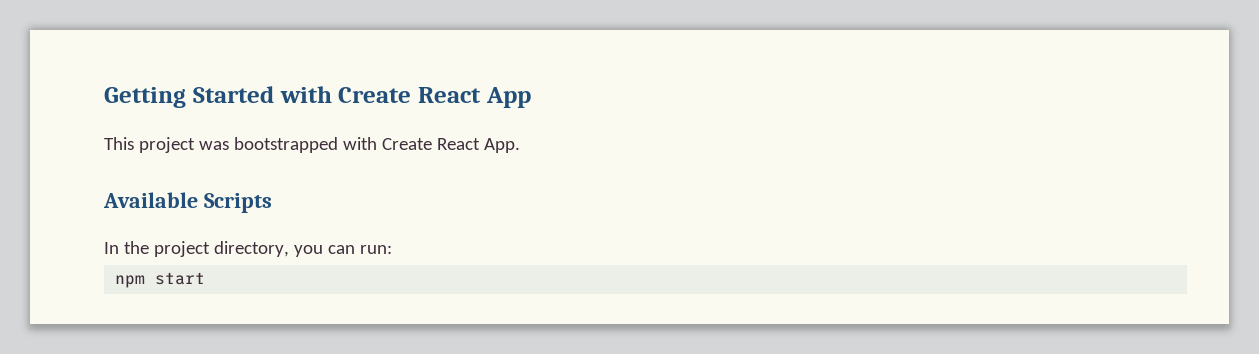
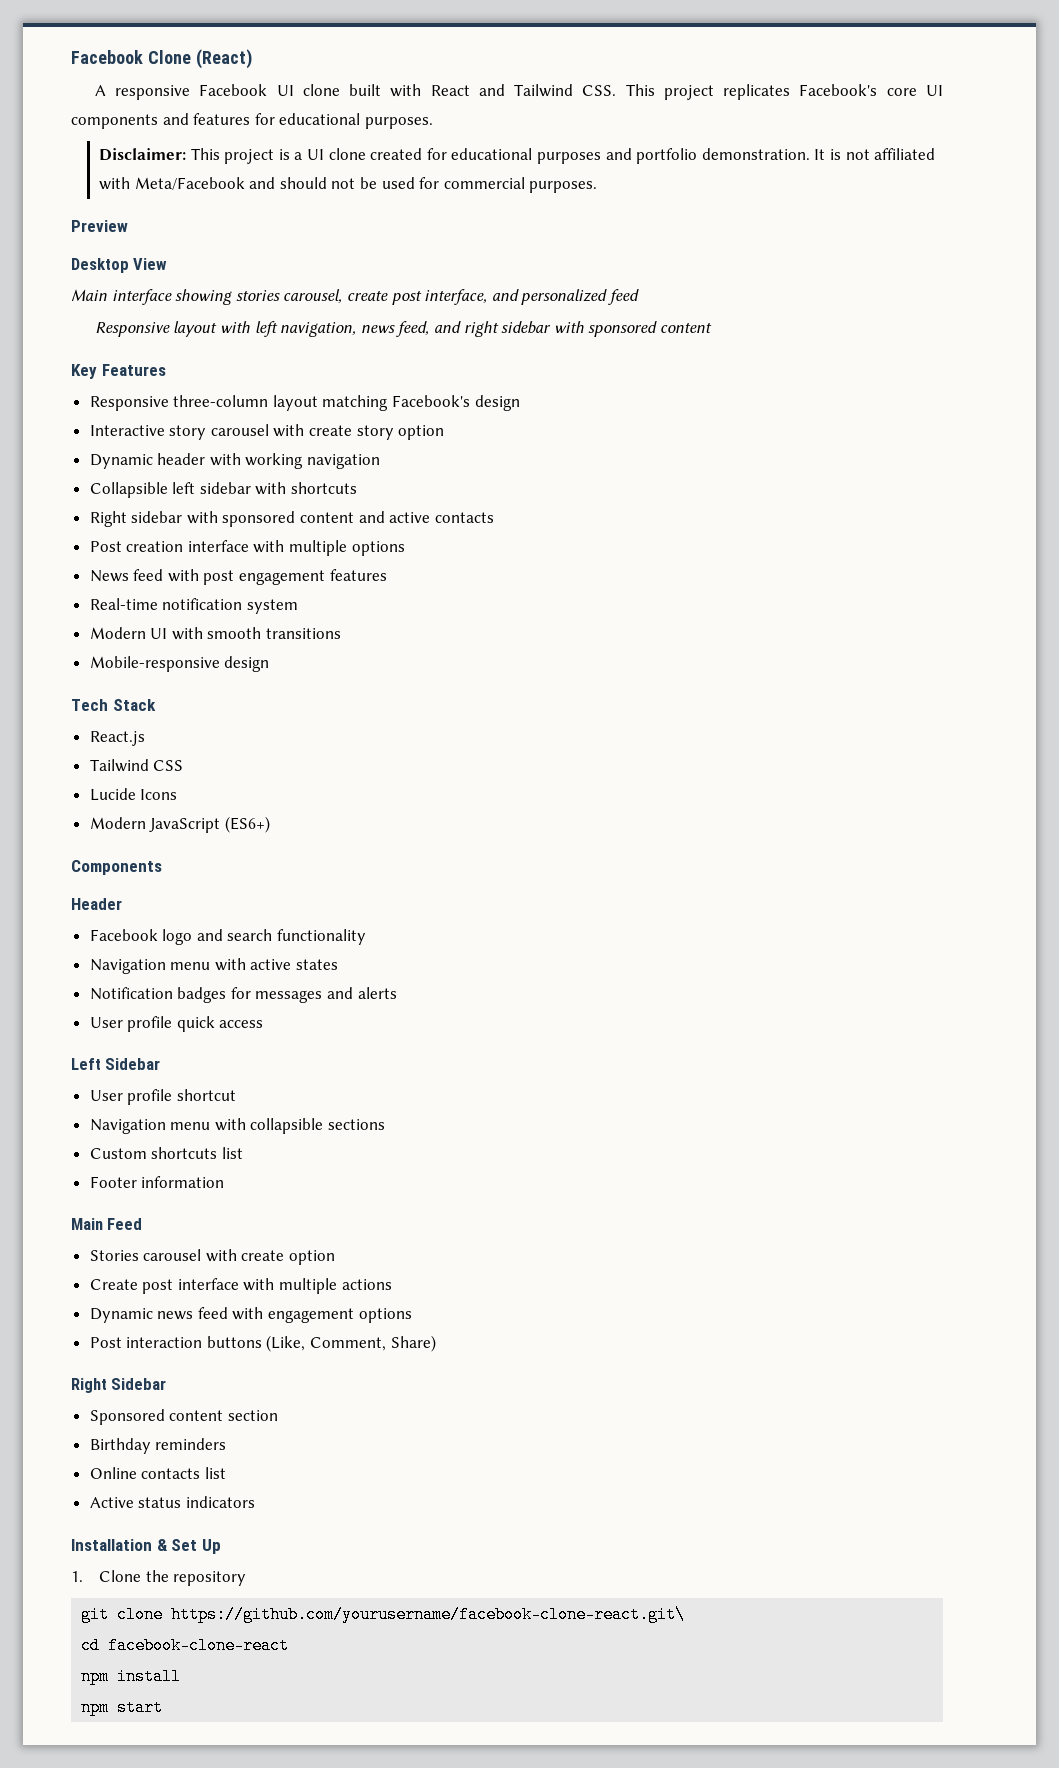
- Getting Started with Create React App
- This project was bootstrapped with Create React App.
- Available Scripts
- In the project directory, you can run:
+ Facebook Clone (React)
+ A responsive Facebook UI clone built with React and Tailwind CSS. This project replicates Facebook's core UI components and features for educational purposes.
+ Disclaimer: This project is a UI clone created for educational purposes and portfolio demonstration. It is not affiliated with Meta/Facebook and should not be used for commercial purposes.
+ Preview
+ Desktop View
+ Main interface showing stories carousel, create post interface, and personalized feed
+ Responsive layout with left navigation, news feed, and right sidebar with sponsored content
+ Key Features
+ Responsive three-column layout matching Facebook's design
+ Interactive story carousel with create story option
+ Dynamic header with working navigation
+ Collapsible left sidebar with shortcuts
+ Right sidebar with sponsored content and active contacts
+ Post creation interface with multiple options
+ News feed with post engagement features
+ Real-time notification system
+ Modern UI with smooth transitions
+ Mobile-responsive design
+ Tech Stack
+ React.js
+ Tailwind CSS
+ Lucide Icons
+ Modern JavaScript (ES6+)
+ Components
+ Header
+ Facebook logo and search functionality
+ Navigation menu with active states
+ Notification badges for messages and alerts
+ User profile quick access
+ Left Sidebar
+ User profile shortcut
+ Navigation menu with collapsible sections
+ Custom shortcuts list
+ Footer information
+ Main Feed
+ Stories carousel with create option
+ Create post interface with multiple actions
+ Dynamic news feed with engagement options
+ Post interaction buttons (Like, Comment, Share)
+ Right Sidebar
+ Sponsored content section
+ Birthday reminders
+ Online contacts list
+ Active status indicators
+ Installation & Set Up
+ 1. Clone the repository
+ git clone https://github.com/yourusername/facebook-clone-react.git\
+ cd facebook-clone-react
+ npm install

